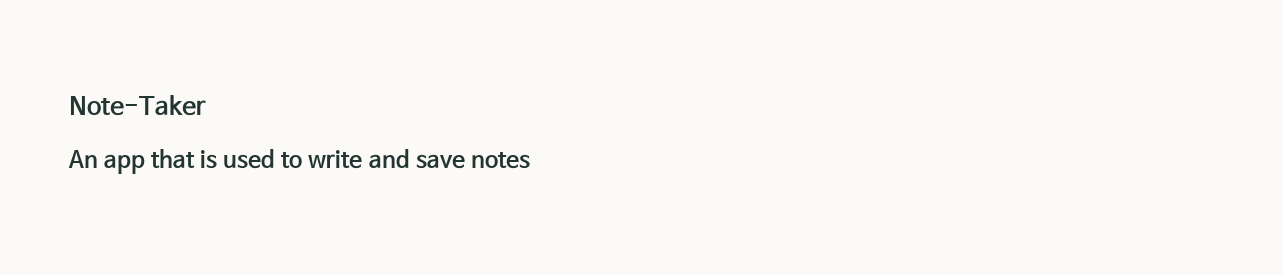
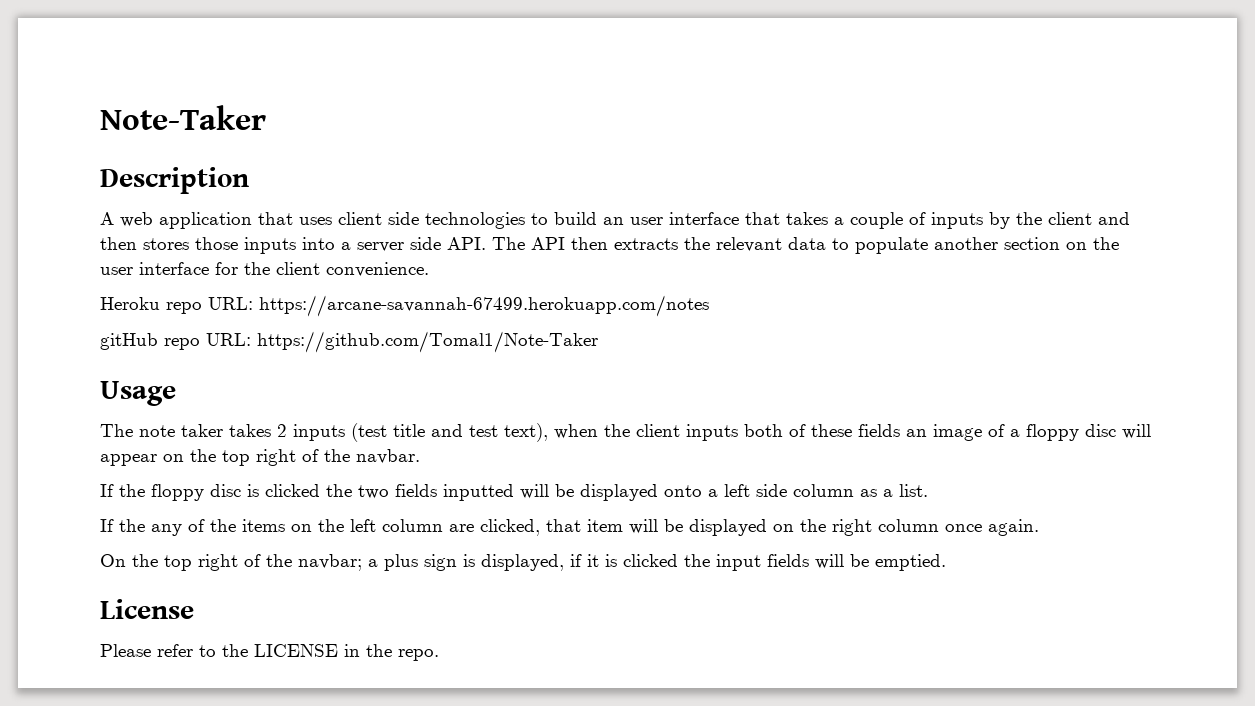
- An app that is used to write and save notes
+ Description
+ A web application that uses client side technologies to build an user interface that takes a couple of inputs by the client and then stores those inputs into a server side API. The API then extracts the relevant data to populate another section on the user interface for the client convenience.
+ Heroku repo URL: https://arcane-savannah-67499.herokuapp.com/notes
+ gitHub repo URL: https://github.com/Tomal1/Note-Taker
+ Usage
+ The note taker takes 2 inputs (test title and test text), when the client inputs both of these fields an image of a floppy disc will appear on the top right of the navbar.
+ If the floppy disc is clicked the two fields inputted will be displayed onto a left side column as a list.
+ If the any of the items on the left column are clicked, that item will be displayed on the right column once again.
+ On the top right of the navbar; a plus sign is displayed, if it is clicked the input fields will be emptied.
+ License
+ Please refer to the LICENSE in the repo.

